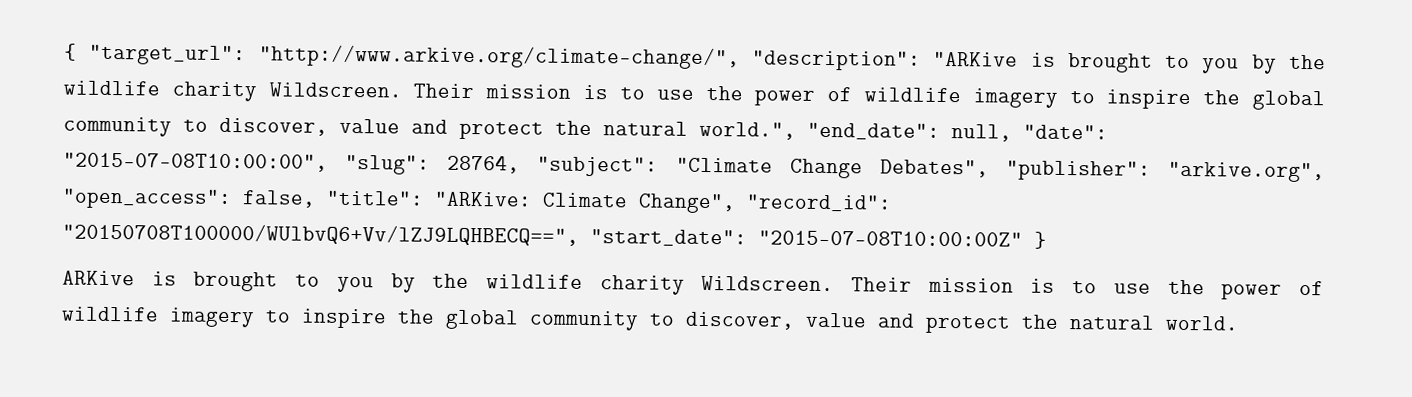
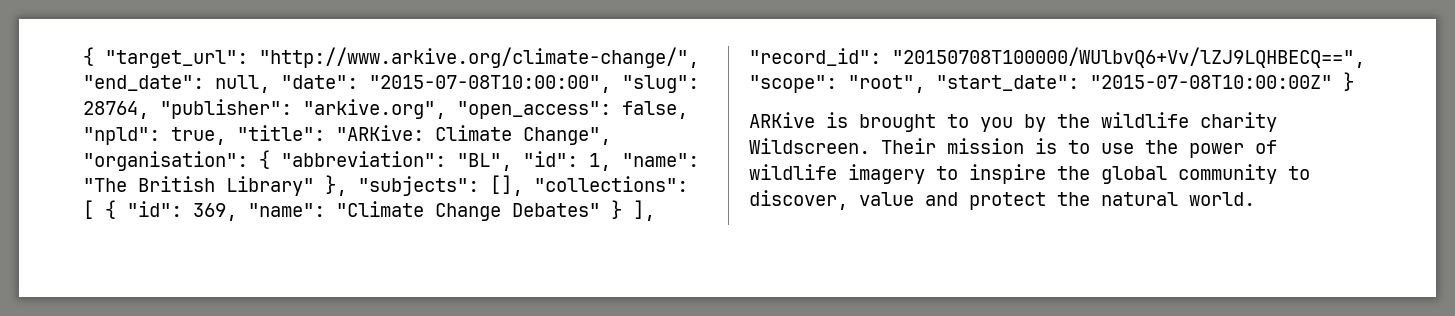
- { "target_url": "http://www.arkive.org/climate-change/", "description": "ARKive is brought to you by the wildlife charity Wildscreen. Their mission is to use the power of wildlife imagery to inspire the global community to discover, value and protect the natural world.", "end_date": null, "date": "2015-07-08T10:00:00", "slug": 28764, "subject": "Climate Change Debates", "publisher": "arkive.org", "open_access": false, "title": "ARKive: Climate Change", "record_id": "20150708T100000/WUlbvQ6+Vv/lZJ9LQHBECQ==", "start_date": "2015-07-08T10:00:00Z" }
+ { "target_url": "http://www.arkive.org/climate-change/", "end_date": null, "date": "2015-07-08T10:00:00", "slug": 28764, "publisher": "arkive.org", "open_access": false, "npld": true, "title": "ARKive: Climate Change", "organisation": { "abbreviation": "BL", "id": 1, "name": "The British Library" }, "subjects": [], "collections": [ { "id": 369, "name": "Climate Change Debates" } ], "record_id": "20150708T100000/WUlbvQ6+Vv/lZJ9LQHBECQ==", "scope": "root", "start_date": "2015-07-08T10:00:00Z" }

